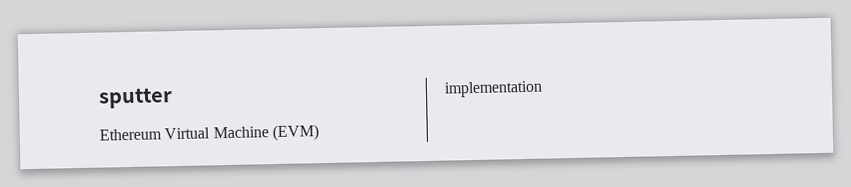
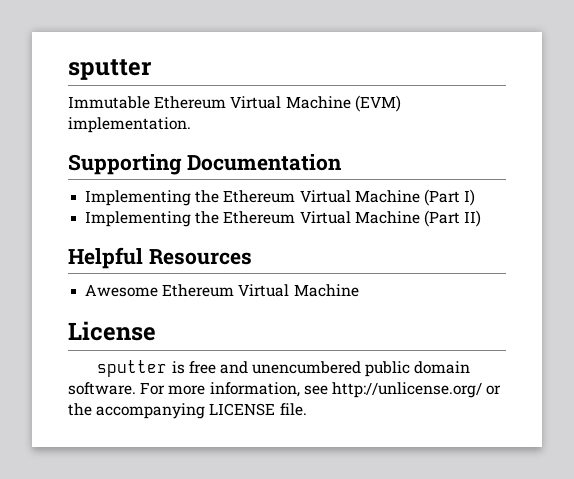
- Ethereum Virtual Machine (EVM) implementation
+ Immutable Ethereum Virtual Machine (EVM) implementation.
+ Supporting Documentation
+ Implementing the Ethereum Virtual Machine (Part I)
+ Implementing the Ethereum Virtual Machine (Part II)
+ Helpful Resources
+ Awesome Ethereum Virtual Machine
+ License
+ sputter is free and unencumbered public domain software. For more information, see http://unlicense.org/ or the accompanying LICENSE file.

